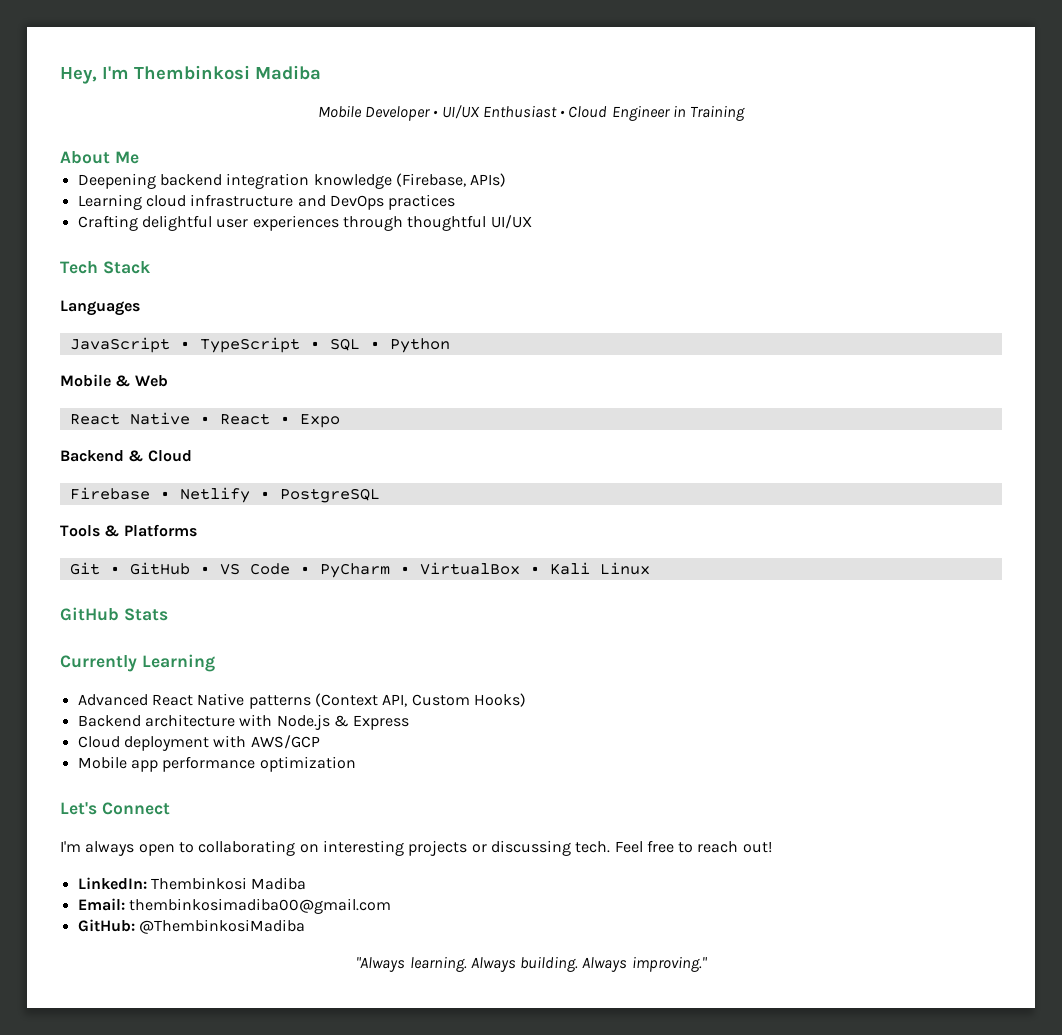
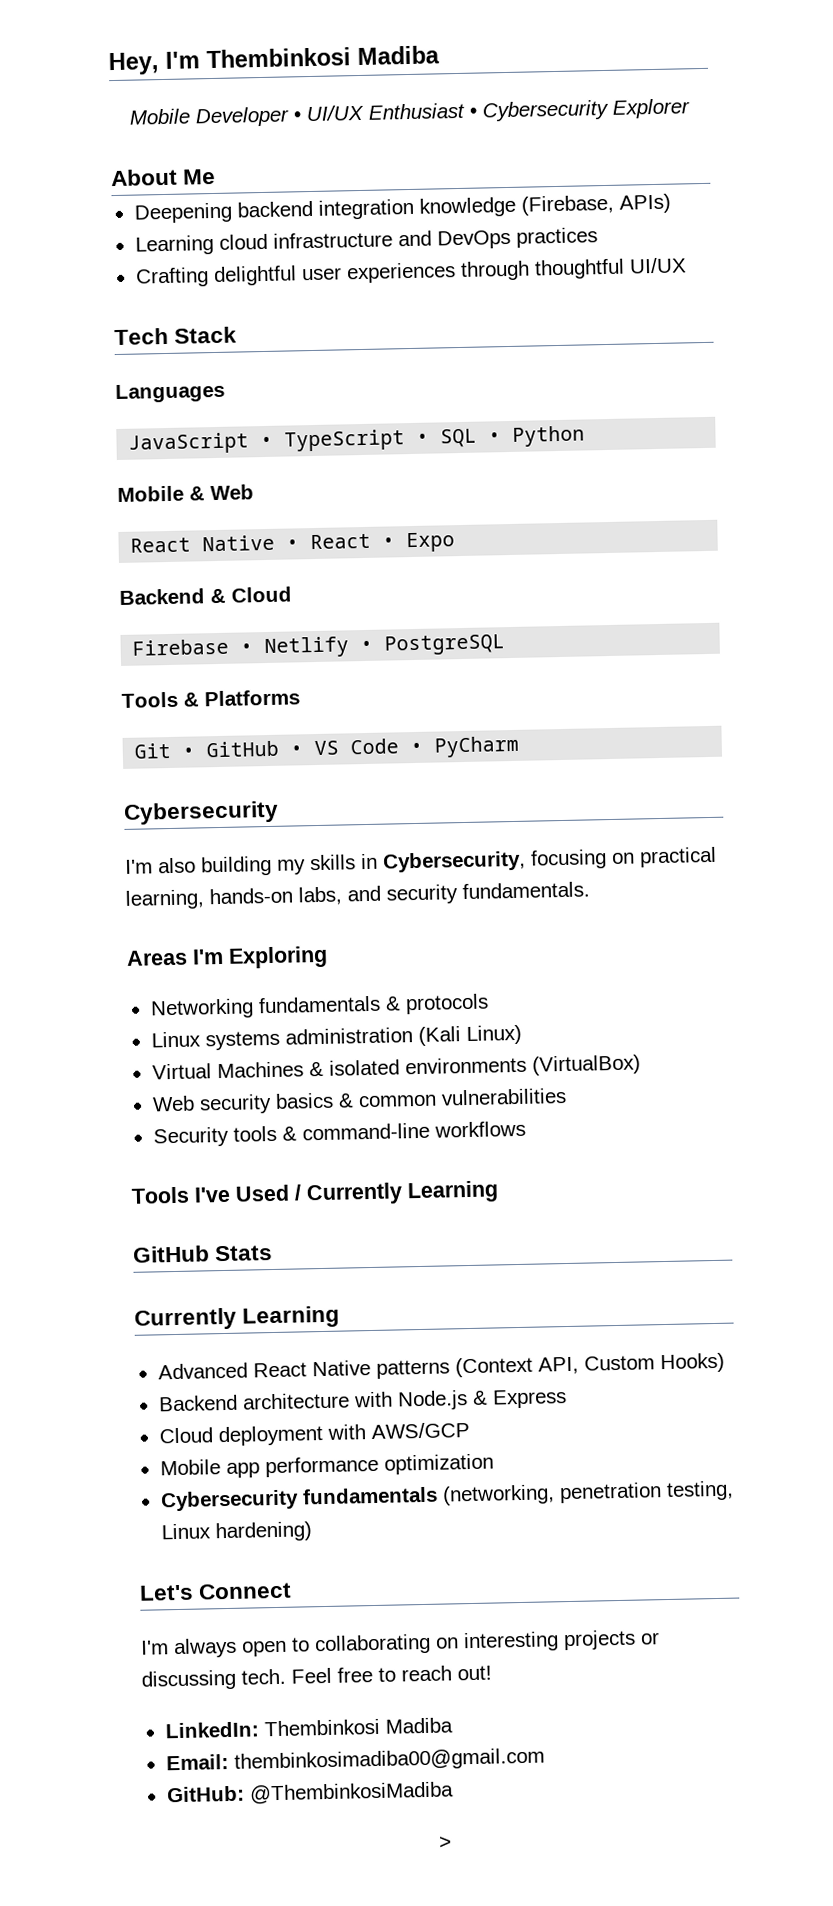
- Mobile Developer • UI/UX Enthusiast • Cloud Engineer in Training
+ Mobile Developer • UI/UX Enthusiast • Cybersecurity Explorer
- Git • GitHub • VS Code • PyCharm • VirtualBox • Kali Linux
+ Git • GitHub • VS Code • PyCharm
+ Cybersecurity
+ I'm also building my skills in Cybersecurity, focusing on practical learning, hands-on labs, and security fundamentals.
+ Areas I'm Exploring
+ Networking fundamentals & protocols
+ Linux systems administration (Kali Linux)
+ Virtual Machines & isolated environments (VirtualBox)
+ Web security basics & common vulnerabilities
+ Security tools & command-line workflows
+ Tools I've Used / Currently Learning
+ Cybersecurity fundamentals (networking, penetration testing, Linux hardening)
- "Always learning. Always building. Always improving."
+ >

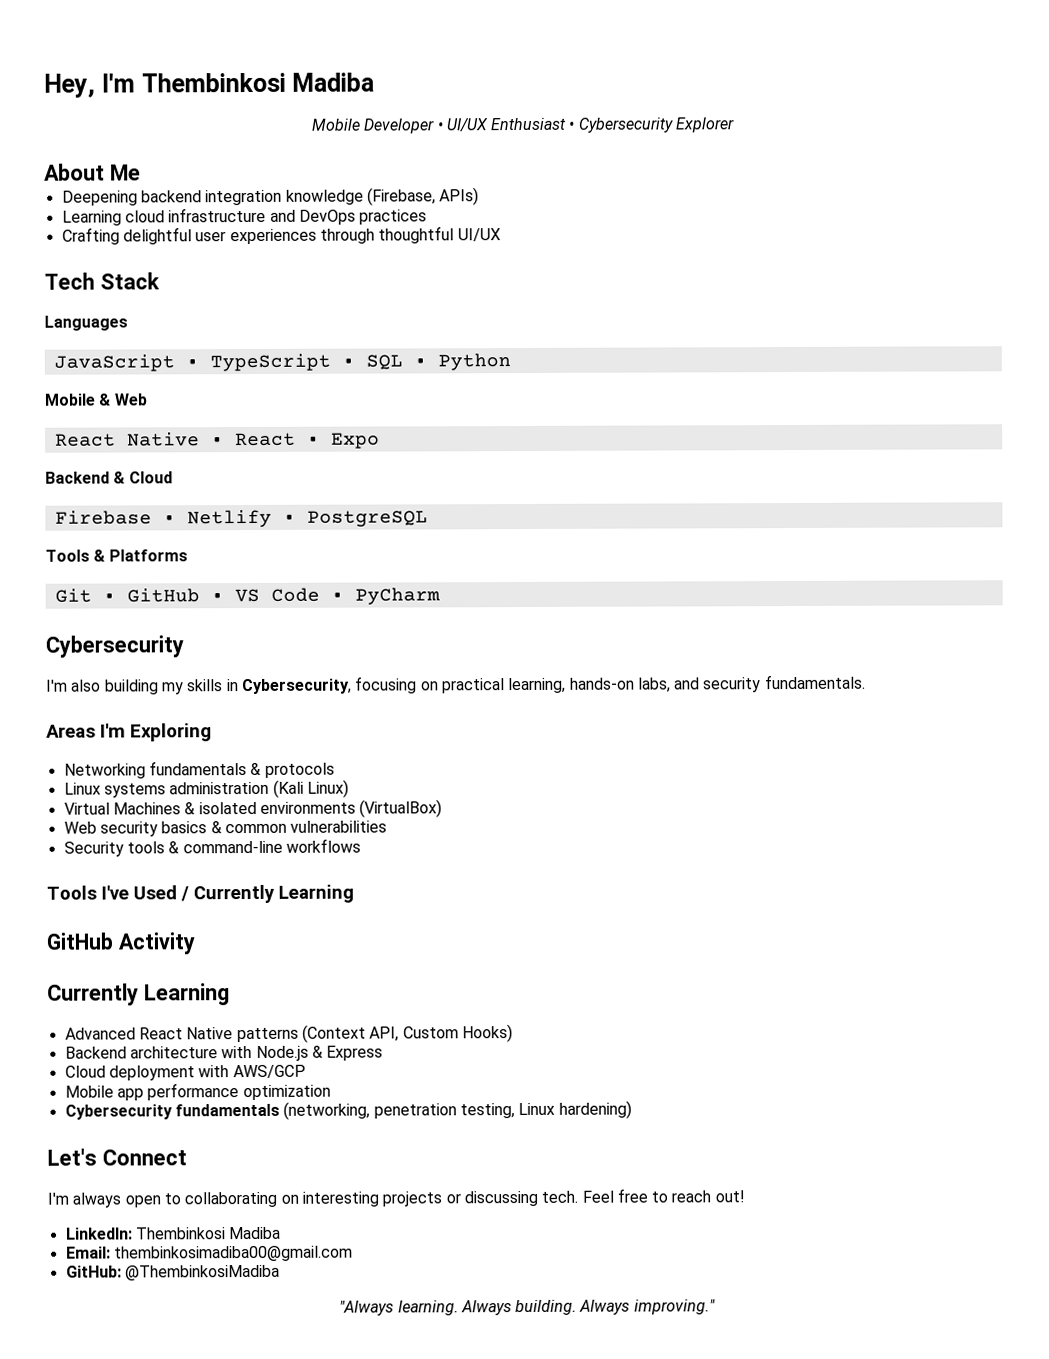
- GitHub Stats
+ GitHub Activity
- >
+ "Always learning. Always building. Always improving."

